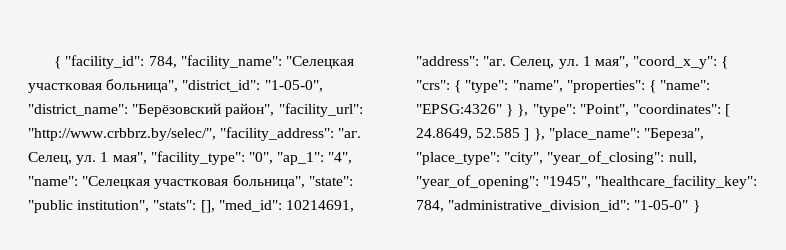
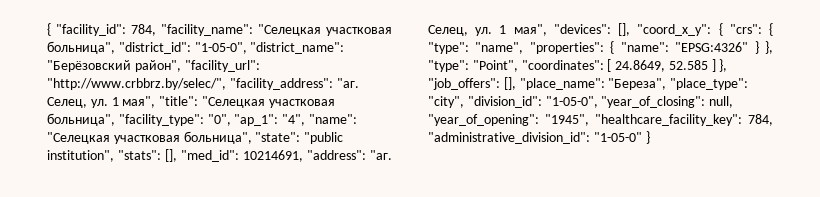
- Селец, ул. 1 мая", "facility_type": "0", "ap_1": "4", "name": "Селецкая участковая больница", "state": "public institution", "stats": [], "med_id": 10214691, "address": "аг.
+ Селец, ул. 1 мая", "title": "Селецкая участковая больница", "facility_type": "0", "ap_1": "4", "name": "Селецкая участковая больница", "state": "public institution", "stats": [], "med_id": 10214691, "address": "аг.
- Селец, ул. 1 мая", "coord_x_y": { "crs": { "type": "name", "properties": { "name": "EPSG:4326" } }, "type": "Point", "coordinates": [ 24.8649, 52.585 ] }, "place_name": "Береза", "place_type": "city", "year_of_closing": null, "year_of_opening": "1945", "healthcare_facility_key": 784, "administrative_division_id": "1-05-0" }
+ Селец, ул. 1 мая", "devices": [], "coord_x_y": { "crs": { "type": "name", "properties": { "name": "EPSG:4326" } }, "type": "Point", "coordinates": [ 24.8649, 52.585 ] }, "job_offers": [], "place_name": "Береза", "place_type": "city", "division_id": "1-05-0", "year_of_closing": null, "year_of_opening": "1945", "healthcare_facility_key": 784, "administrative_division_id": "1-05-0" }

